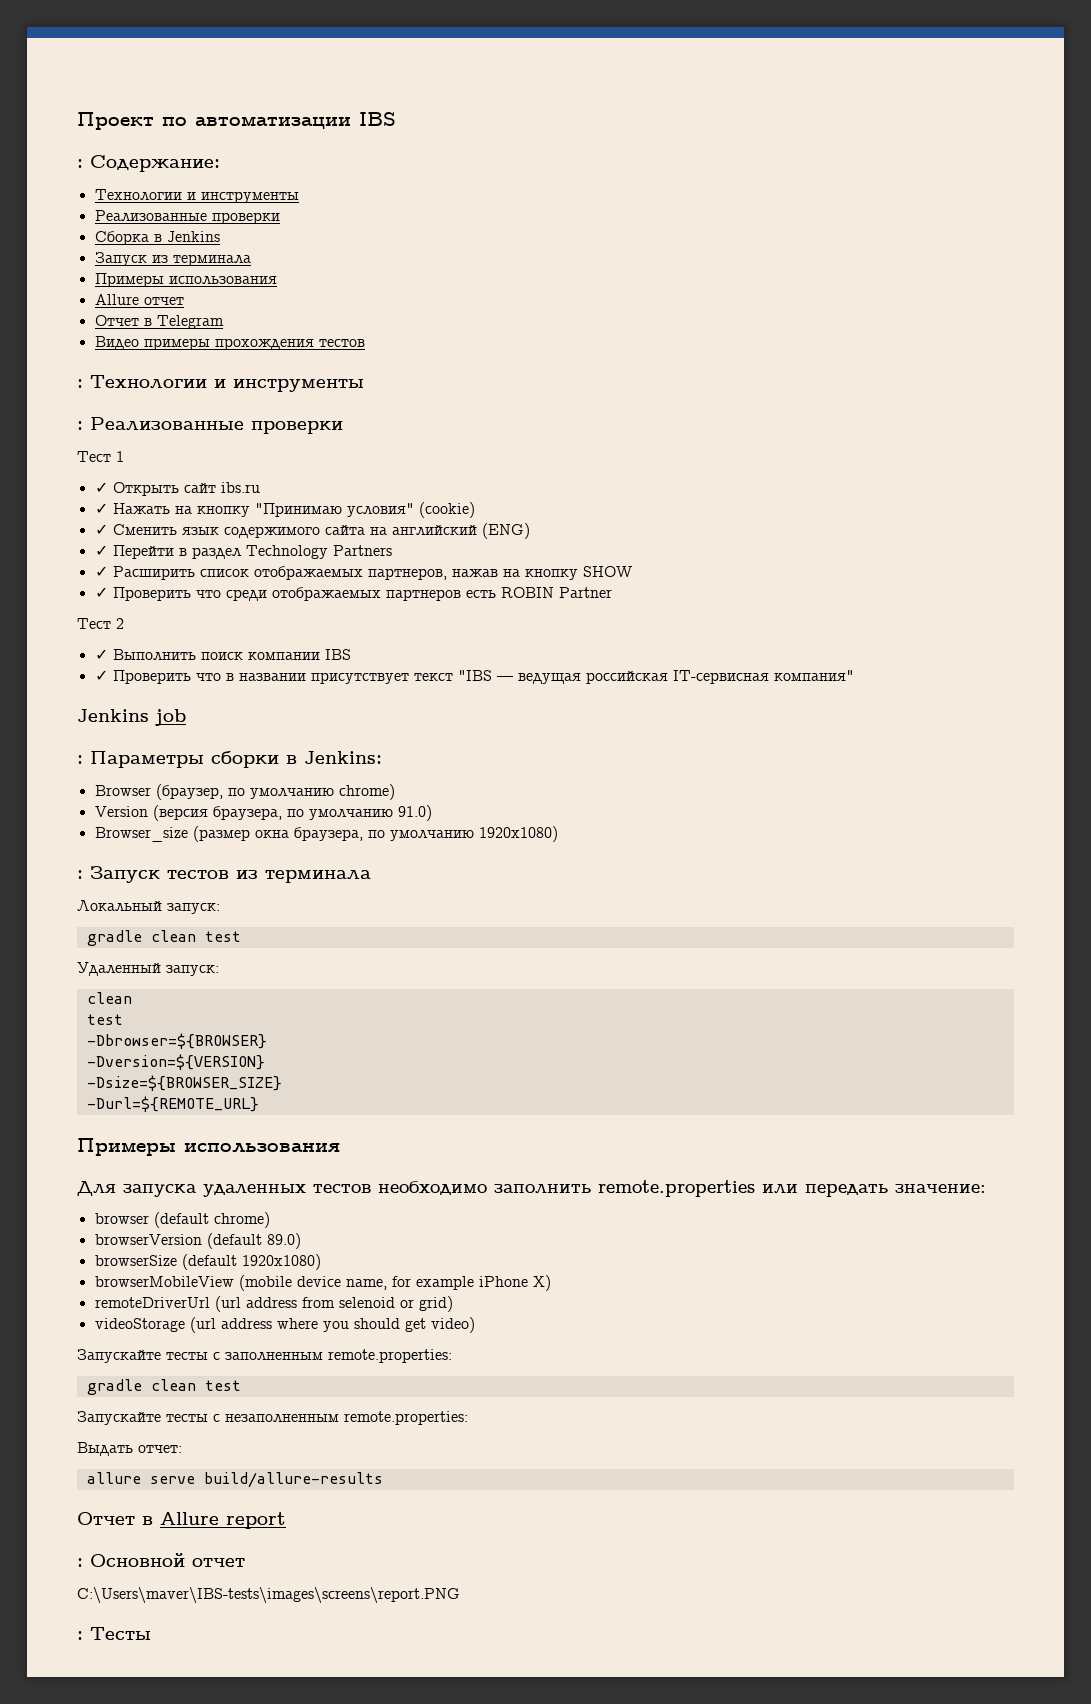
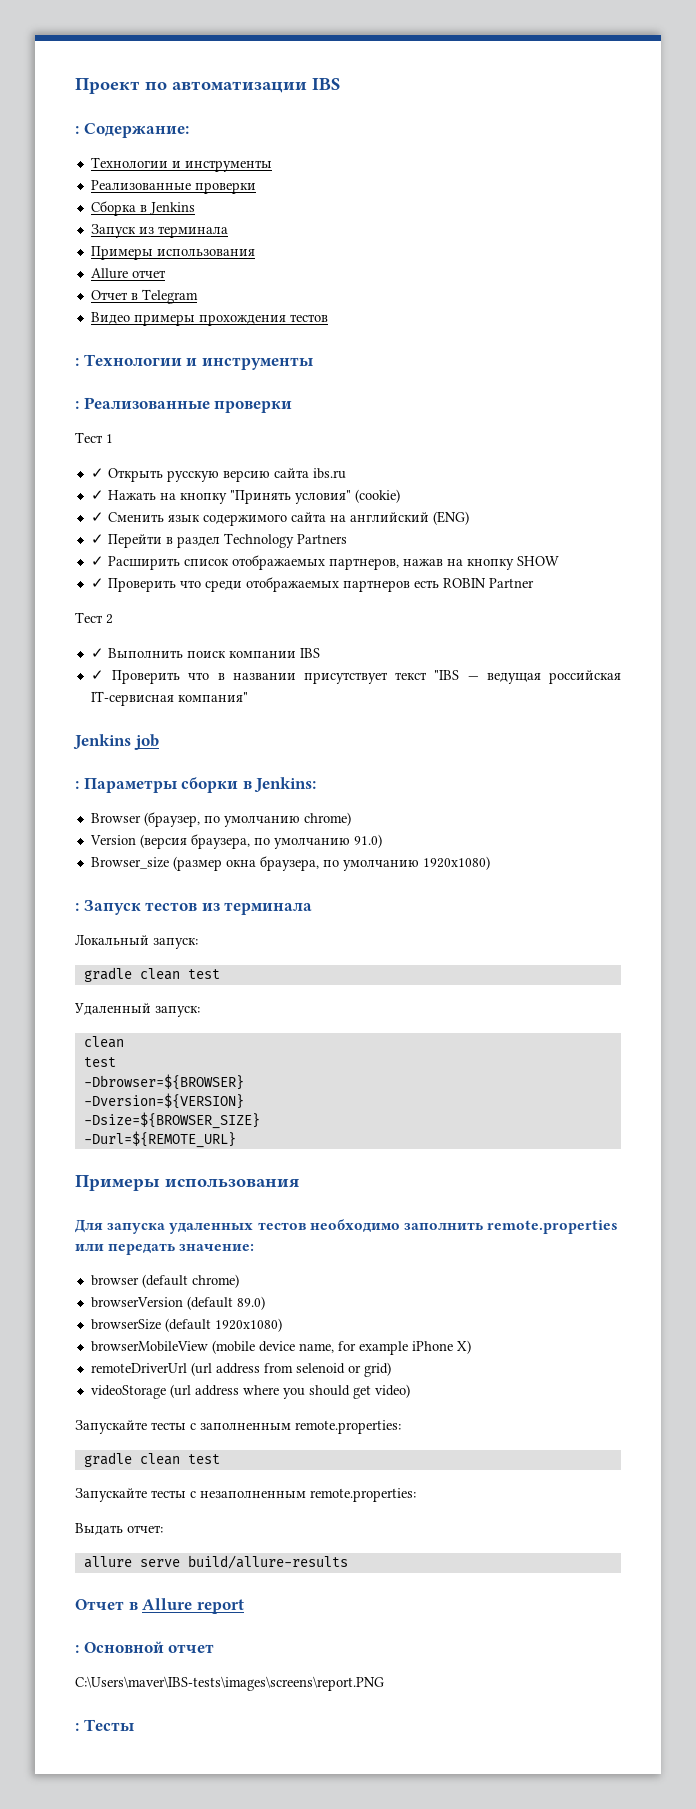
- ✓ Открыть сайт ibs.ru
+ ✓ Открыть русскую версию сайта ibs.ru
- ✓ Нажать на кнопку "Принимаю условия" (cookie)
+ ✓ Нажать на кнопку "Принять условия" (cookie)

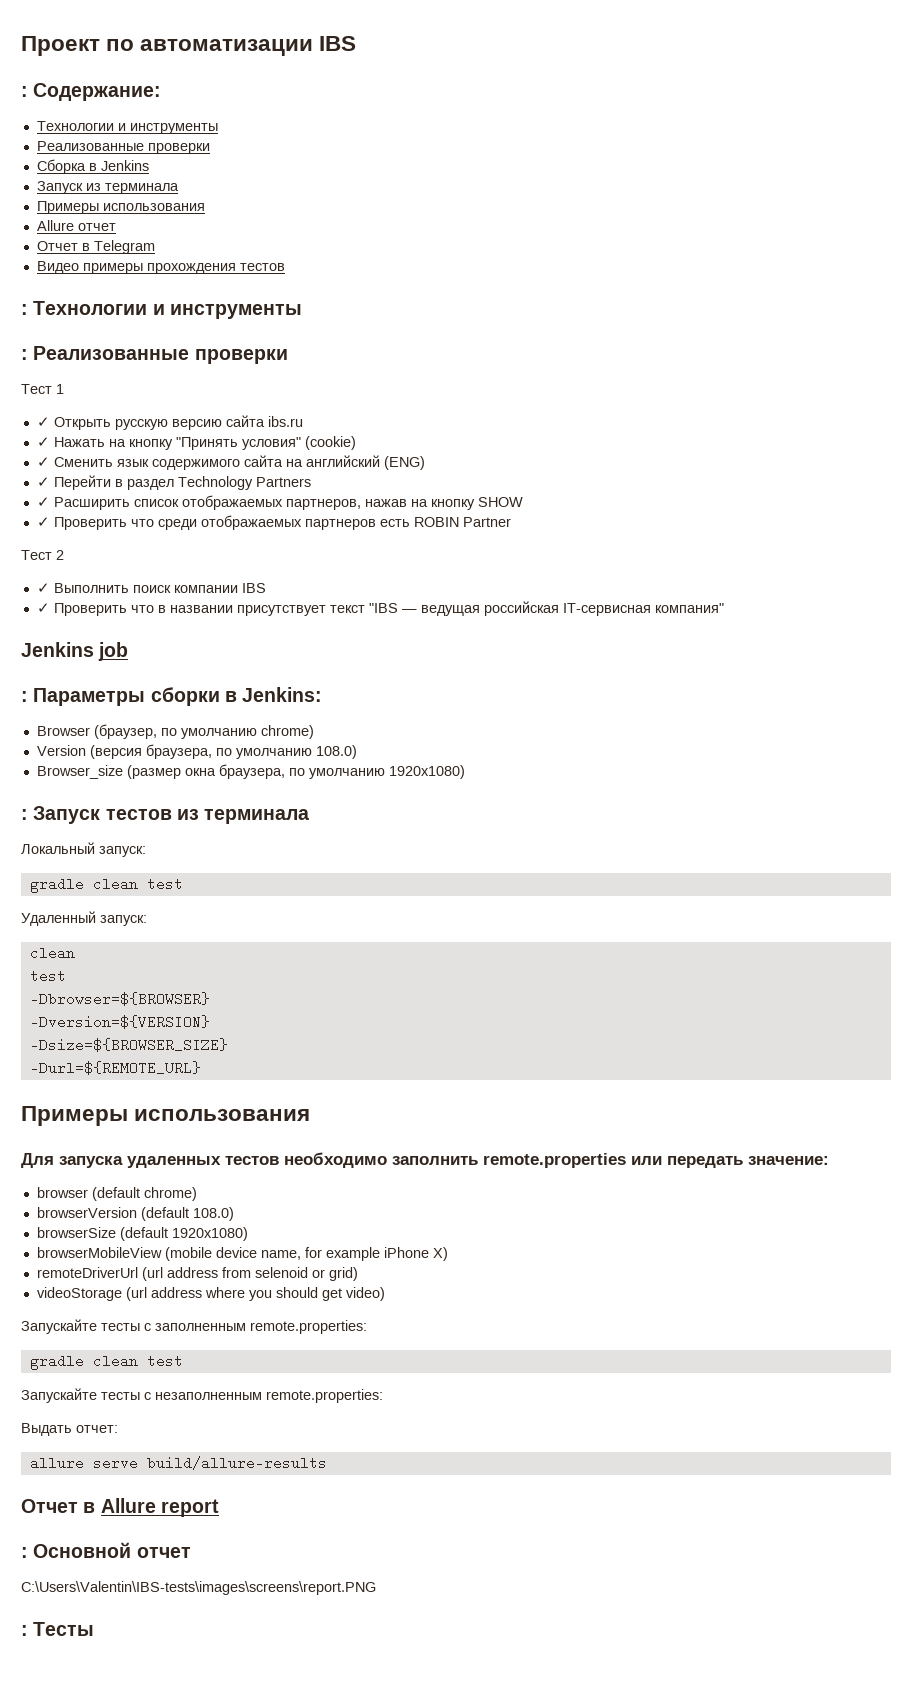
- Version (версия браузера, по умолчанию 91.0)
+ Version (версия браузера, по умолчанию 108.0)
- browserVersion (default 89.0)
+ browserVersion (default 108.0)
- C:\Users\maver\IBS-tests\images\screens\report.PNG
+ C:\Users\Valentin\IBS-tests\images\screens\report.PNG

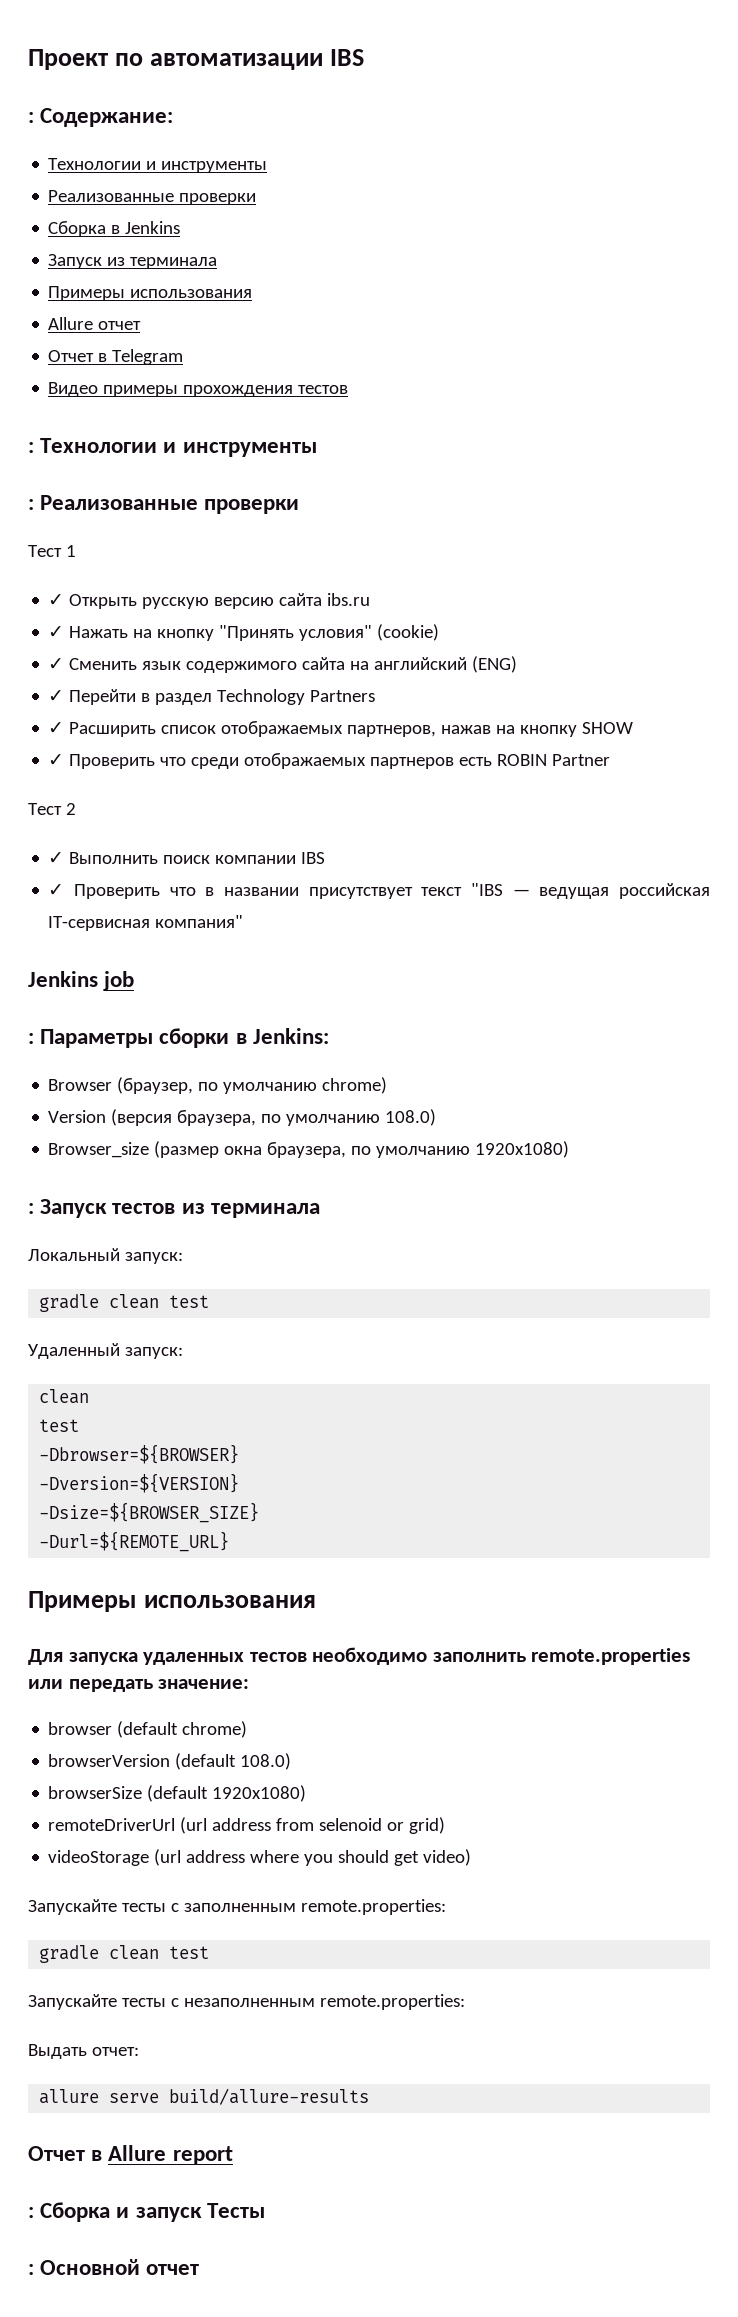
- browserMobileView (mobile device name, for example iPhone X)
+ : Сборка и запуск Тесты
- C:\Users\Valentin\IBS-tests\images\screens\report.PNG
- : Тесты

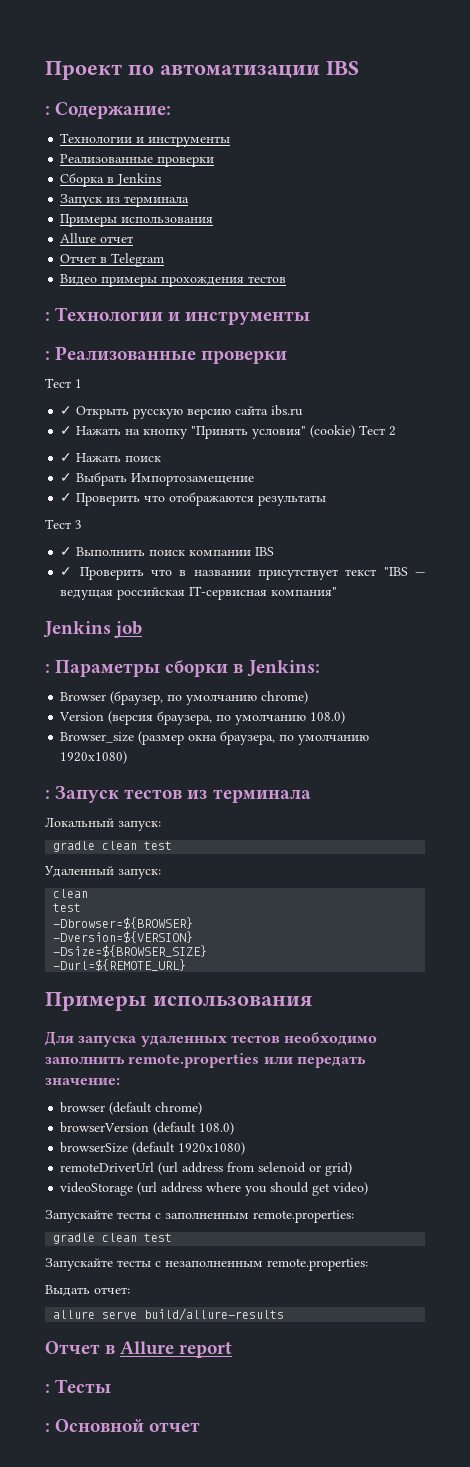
- ✓ Нажать на кнопку "Принять условия" (cookie)
- ✓ Сменить язык содержимого сайта на английский (ENG)
- ✓ Перейти в раздел Technology Partners
- ✓ Расширить список отображаемых партнеров, нажав на кнопку SHOW
- ✓ Проверить что среди отображаемых партнеров есть ROBIN Partner
- Тест 2
+ ✓ Нажать на кнопку "Принять условия" (cookie) Тест 2
+ ✓ Нажать поиск
+ ✓ Выбрать Импортозамещение
+ ✓ Проверить что отображаются результаты
+ Тест 3
- : Сборка и запуск Тесты
+ : Тесты

